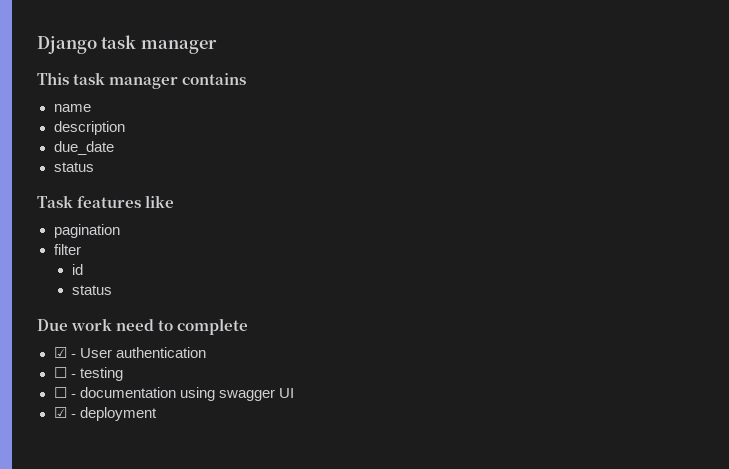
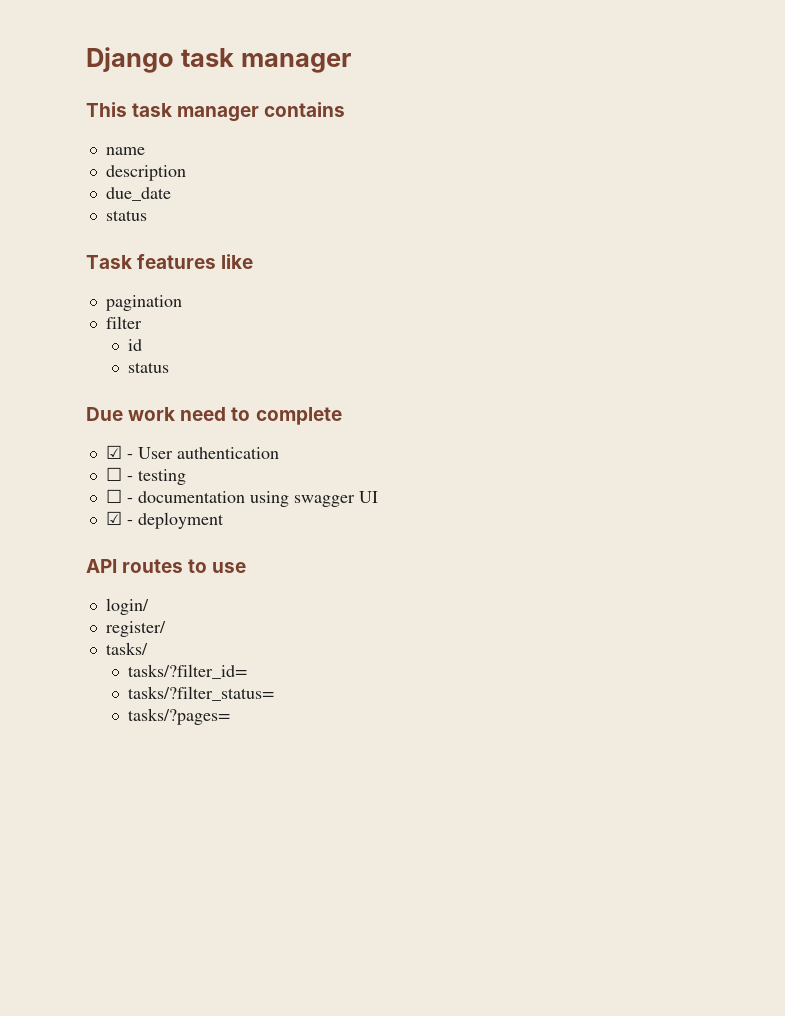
+ API routes to use
+ login/
+ register/
+ tasks/
+ tasks/?filter_id=
+ tasks/?filter_status=
+ tasks/?pages=

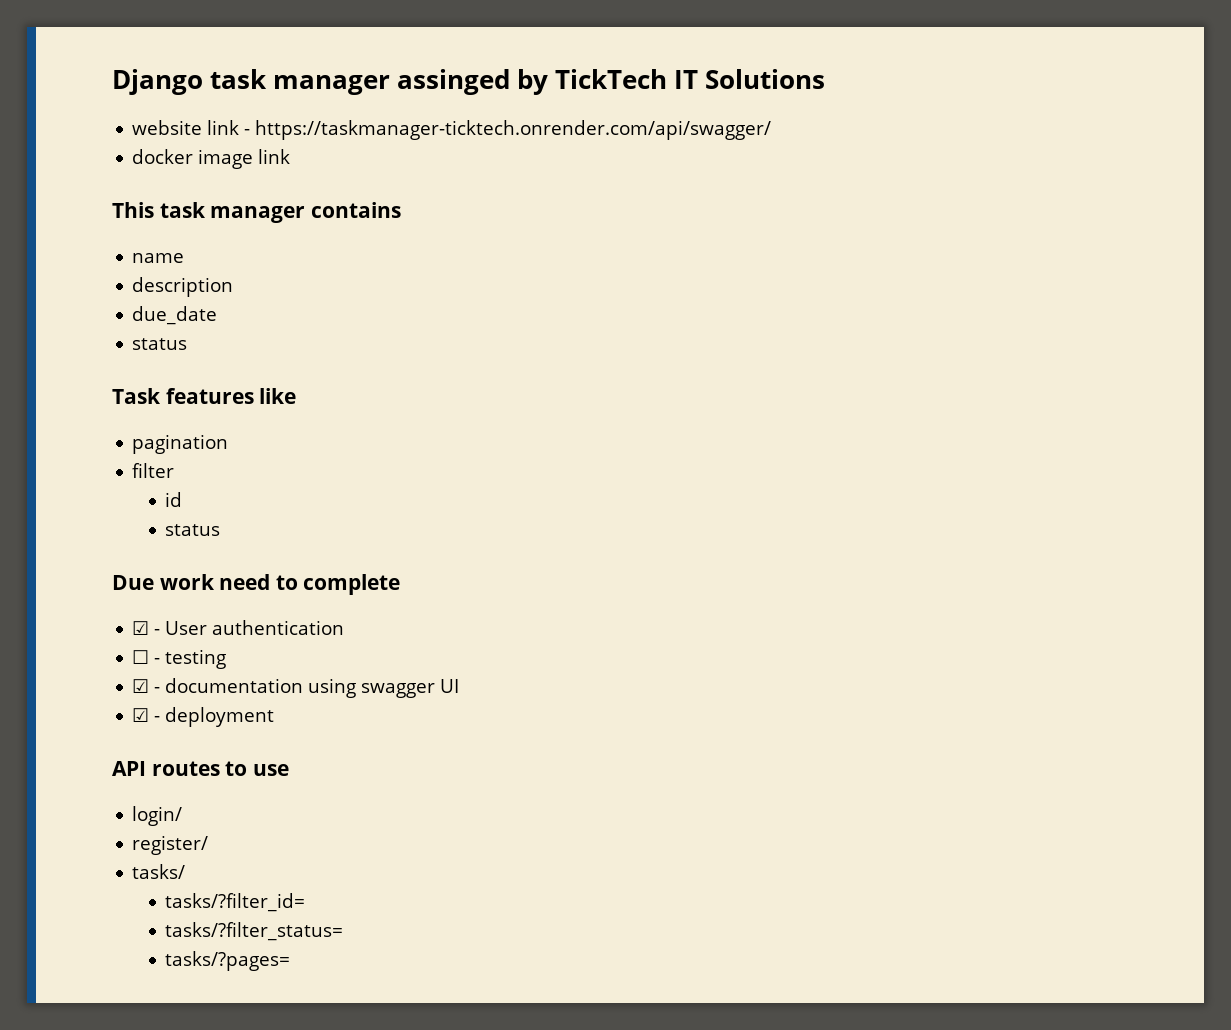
- Django task manager
+ Django task manager assinged by TickTech IT Solutions
+ website link - https://taskmanager-ticktech.onrender.com/api/swagger/
+ docker image link
- ☐ - documentation using swagger UI
+ ☑ - documentation using swagger UI

